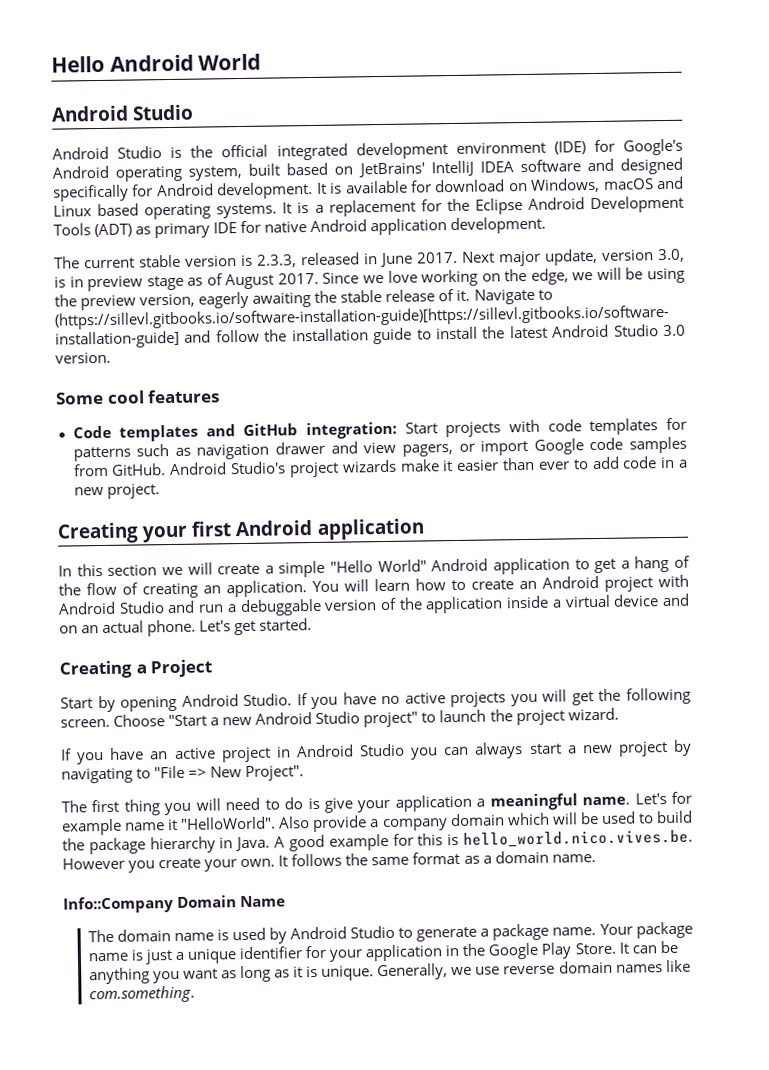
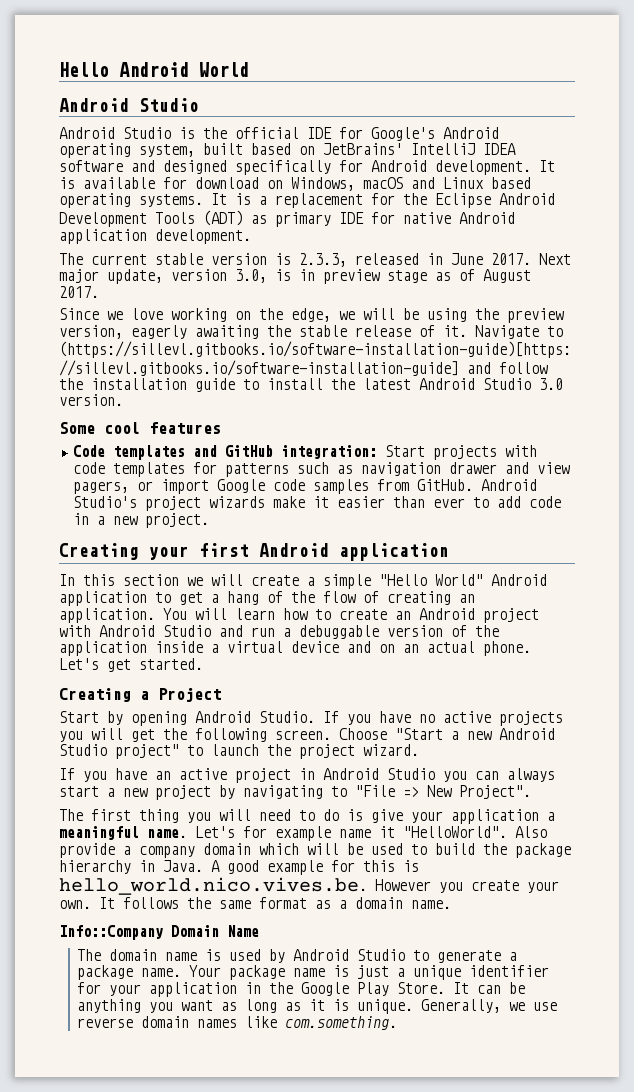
- Android Studio is the official integrated development environment (IDE) for Google's Android operating system, built based on JetBrains' IntelliJ IDEA software and designed specifically for Android development.
+ Android Studio is the official IDE for Google's Android operating system, built based on JetBrains' IntelliJ IDEA software and designed specifically for Android development.
- Next major update, version 3.0, is in preview stage as of August 2017. Since we love working on the edge, we will be using the preview version, eagerly awaiting the stable release of it.
+ Next major update, version 3.0, is in preview stage as of August 2017.
+ Since we love working on the edge, we will be using the preview version, eagerly awaiting the stable release of it.

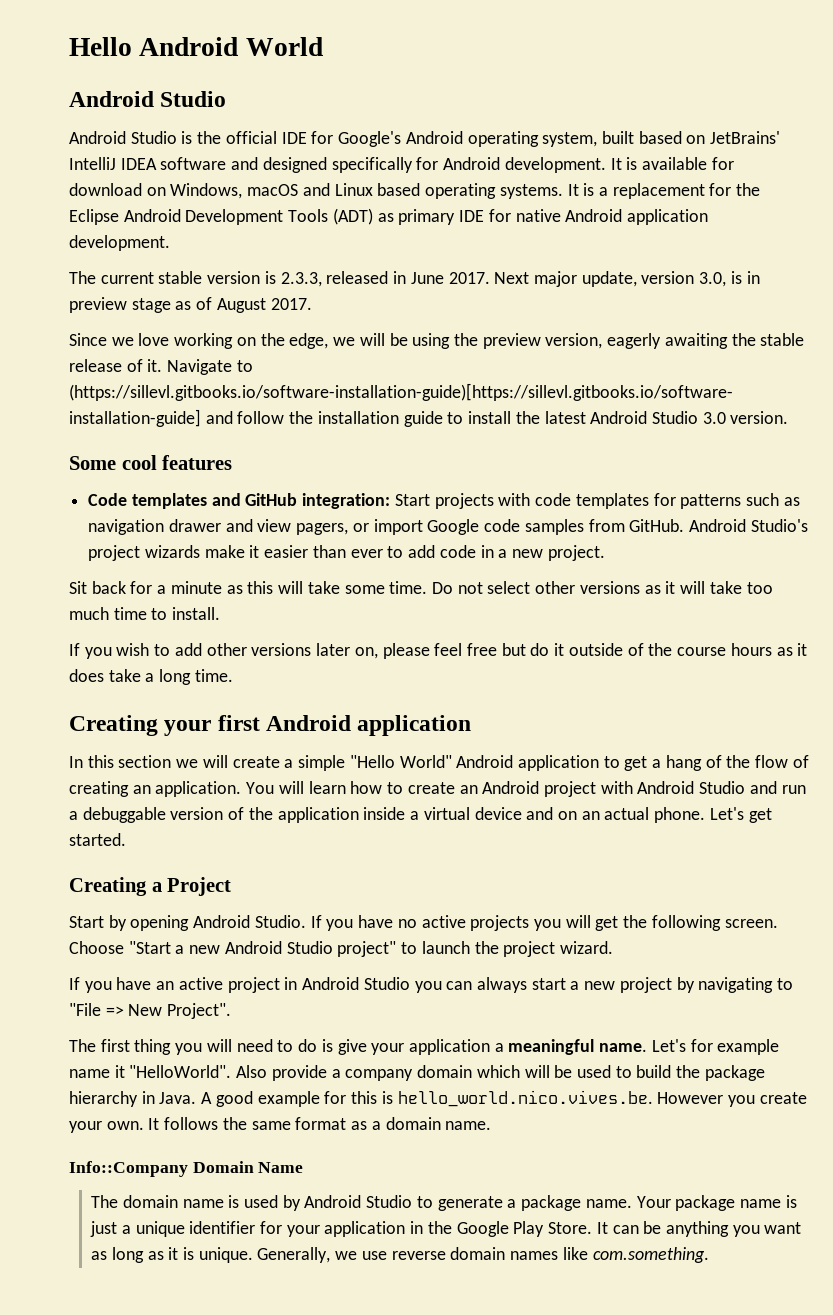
+ Sit back for a minute as this will take some time. Do not select other versions as it will take too much time to install.
+ If you wish to add other versions later on, please feel free but do it outside of the course hours as it does take a long time.

